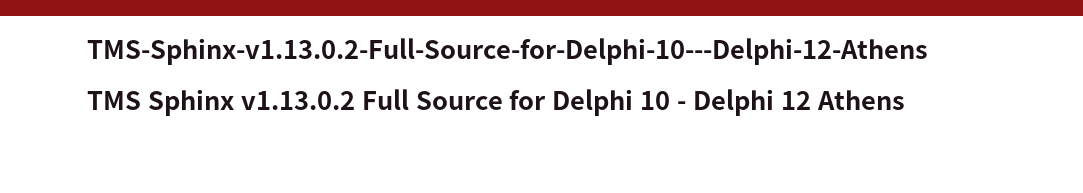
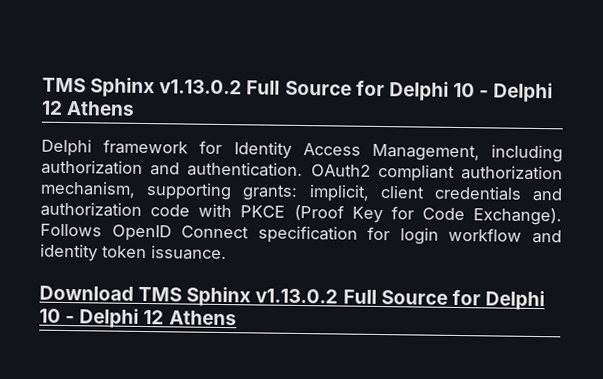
- TMS-Sphinx-v1.13.0.2-Full-Source-for-Delphi-10---Delphi-12-Athens
+ Delphi framework for Identity Access Management, including authorization and authentication. OAuth2 compliant authorization mechanism, supporting grants: implicit, client credentials and authorization code with PKCE (Proof Key for Code Exchange). Follows OpenID Connect specification for login workflow and identity token issuance.
+ Download TMS Sphinx v1.13.0.2 Full Source for Delphi 10 - Delphi 12 Athens

